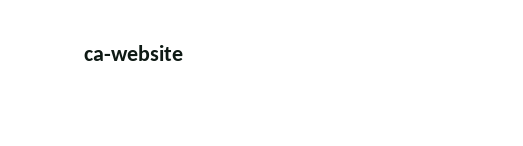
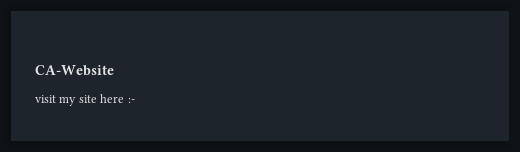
- ca-website
+ CA-Website
+ visit my site here :-

